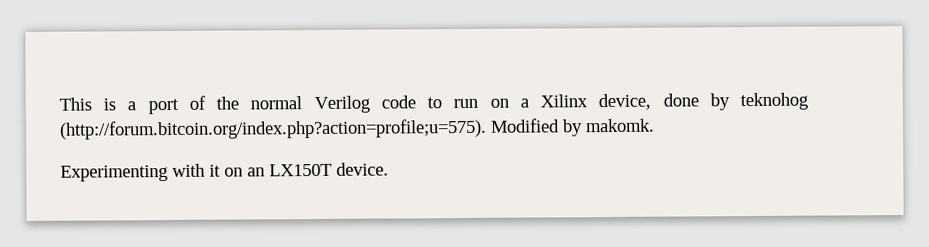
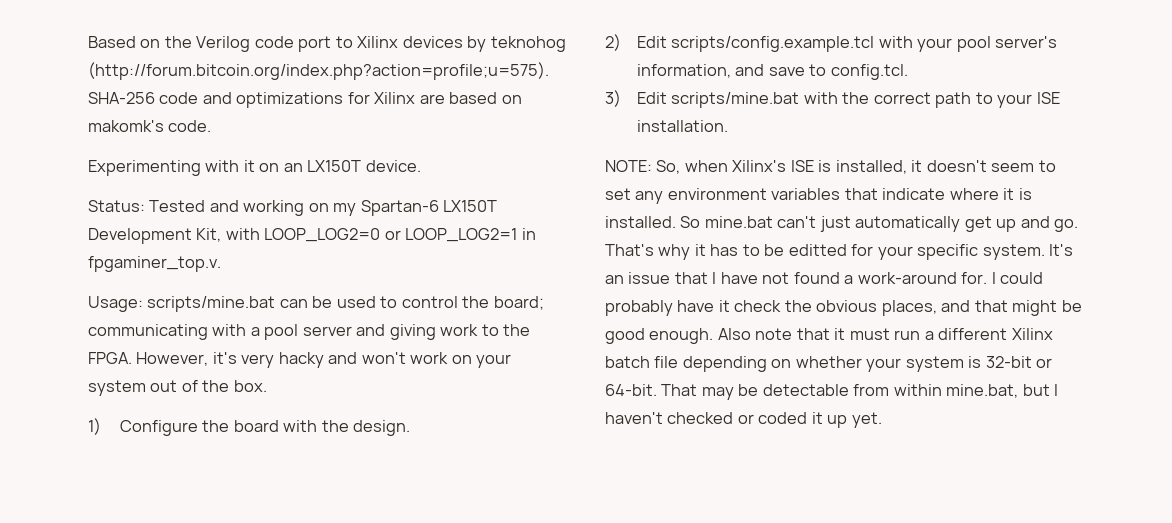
- This is a port of the normal Verilog code to run on a Xilinx device, done by teknohog (http://forum.bitcoin.org/index.php?action=profile;u=575). Modified by makomk.
+ Based on the Verilog code port to Xilinx devices by teknohog (http://forum.bitcoin.org/index.php?action=profile;u=575). SHA-256 code and optimizations for Xilinx are based on makomk's code.
+ Status: Tested and working on my Spartan-6 LX150T Development Kit, with LOOP_LOG2=0 or LOOP_LOG2=1 in fpgaminer_top.v.
+ Usage: scripts/mine.bat can be used to control the board; communicating with a pool server and giving work to the FPGA. However, it's very hacky and won't work on your system out of the box.
+ 1) Configure the board with the design.
+ 2) Edit scripts/config.example.tcl with your pool server's information, and save to config.tcl.
+ 3) Edit scripts/mine.bat with the correct path to your ISE installation.
+ NOTE: So, when Xilinx's ISE is installed, it doesn't seem to set any environment variables that indicate where it is installed. So mine.bat can't just automatically get up and go. That's why it has to be editted for your specific system. It's an issue that I have not found a work-around for. I could probably have it check the obvious places, and that might be good enough. Also note that it must run a different Xilinx batch file depending on whether your system is 32-bit or 64-bit. That may be detectable from within mine.bat, but I haven't checked or coded it up yet.

